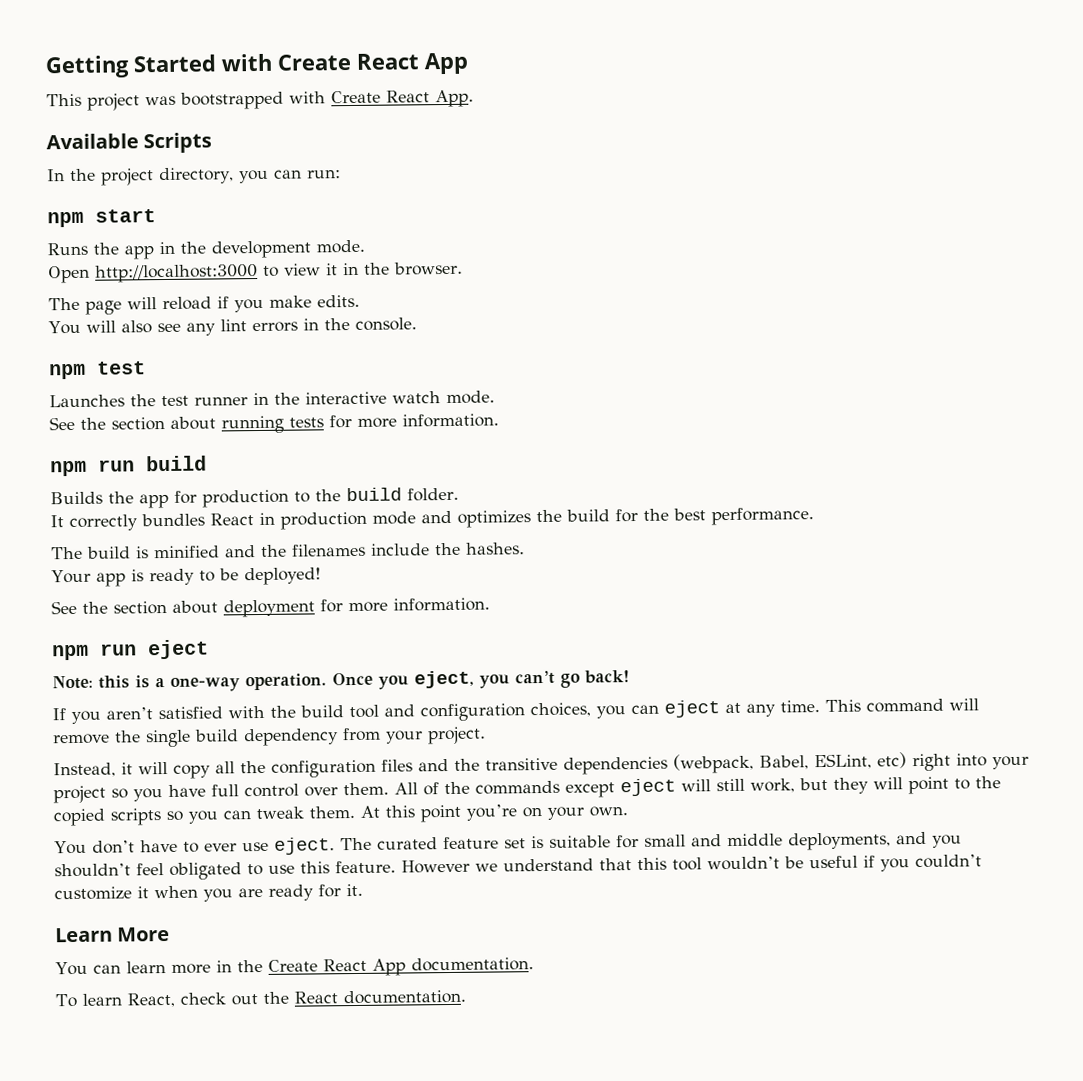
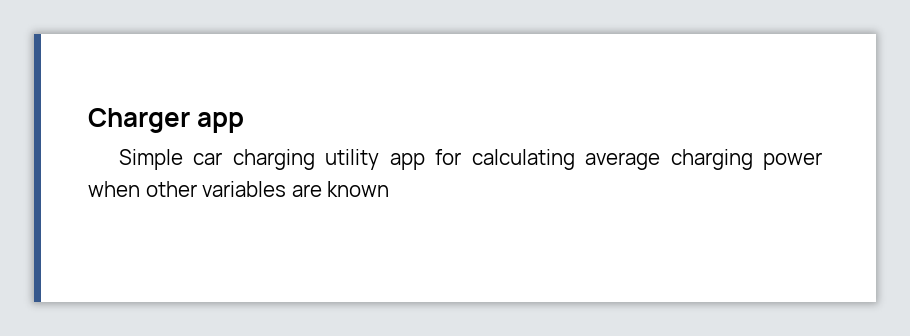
- Getting Started with Create React App
- This project was bootstrapped with Create React App.
- Available Scripts
- In the project directory, you can run:
- npm start
- Runs the app in the development mode.
- Open http://localhost:3000 to view it in the browser.
- The page will reload if you make edits.
- You will also see any lint errors in the console.
- npm test
- Launches the test runner in the interactive watch mode.
- See the section about running tests for more information.
- npm run build
- Builds the app for production to the build folder.
- It correctly bundles React in production mode and optimizes the build for the best performance.
- The build is minified and the filenames include the hashes.
- Your app is ready to be deployed!
- See the section about deployment for more information.
- npm run eject
- Note: this is a one-way operation. Once you eject, you can’t go back!
- If you aren’t satisfied with the build tool and configuration choices, you can eject at any time. This command will remove the single build dependency from your project.
- Instead, it will copy all the configuration files and the transitive dependencies (webpack, Babel, ESLint, etc) right into your project so you have full control over them. All of the commands except eject will still work, but they will point to the copied scripts so you can tweak them. At this point you’re on your own.
- You don’t have to ever use eject. The curated feature set is suitable for small and middle deployments, and you shouldn’t feel obligated to use this feature. However we understand that this tool wouldn’t be useful if you couldn’t customize it when you are ready for it.
- Learn More
- You can learn more in the Create React App documentation.
- To learn React, check out the React documentation.
+ Charger app
+ Simple car charging utility app for calculating average charging power when other variables are known

